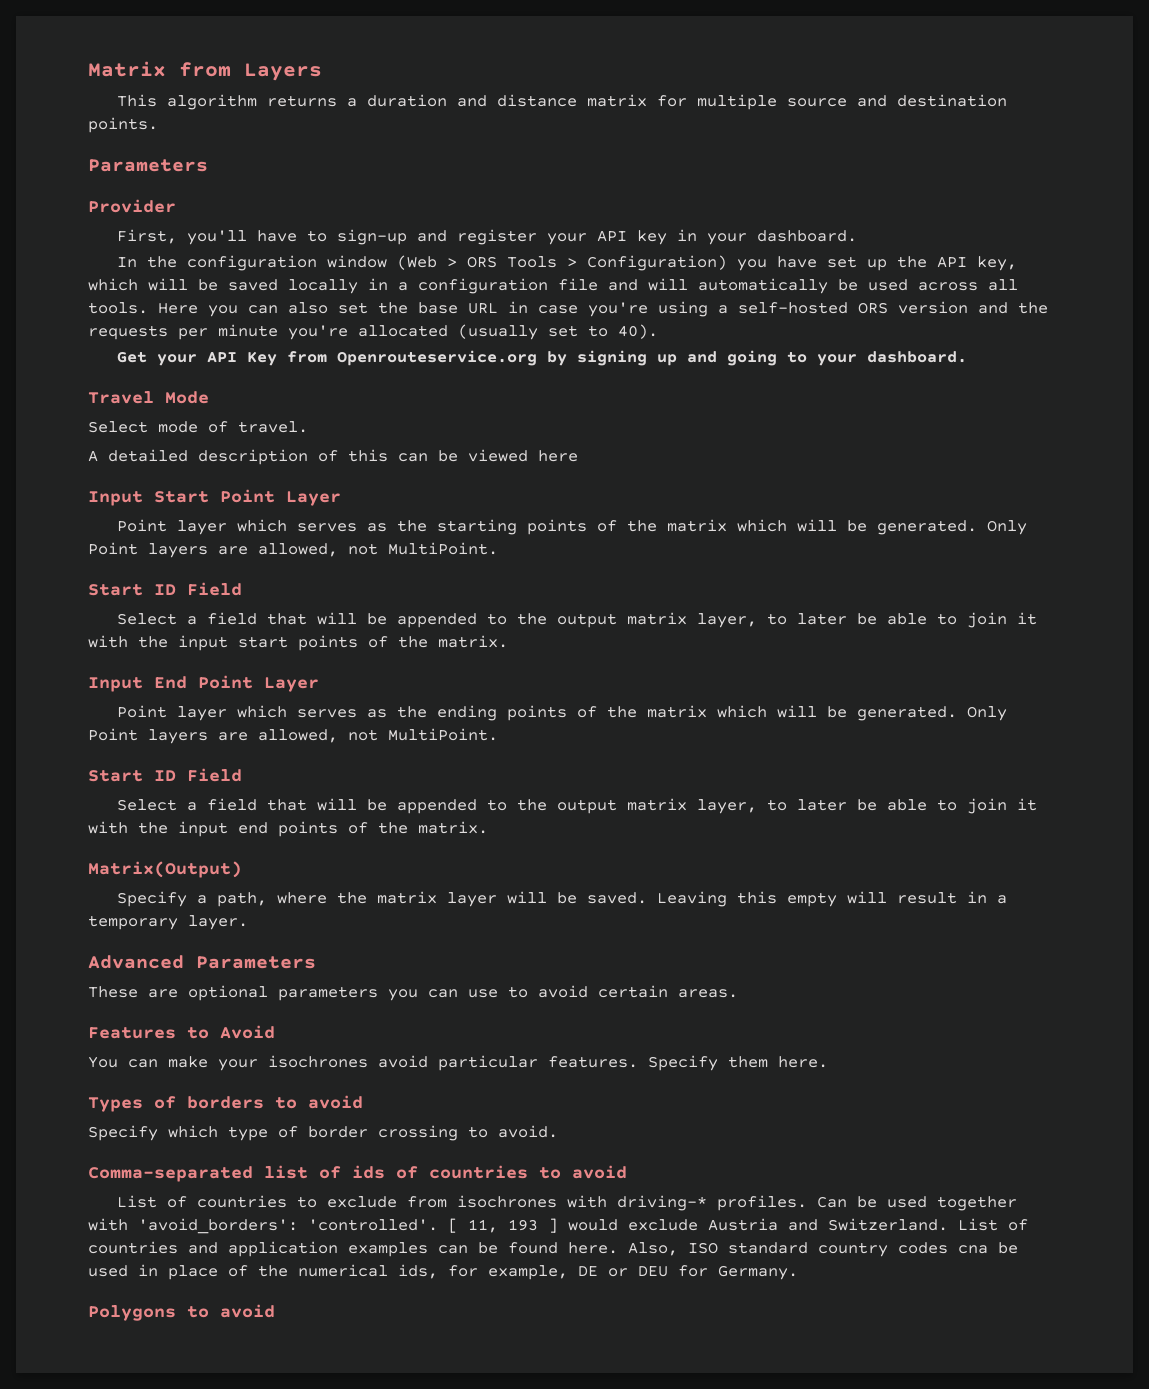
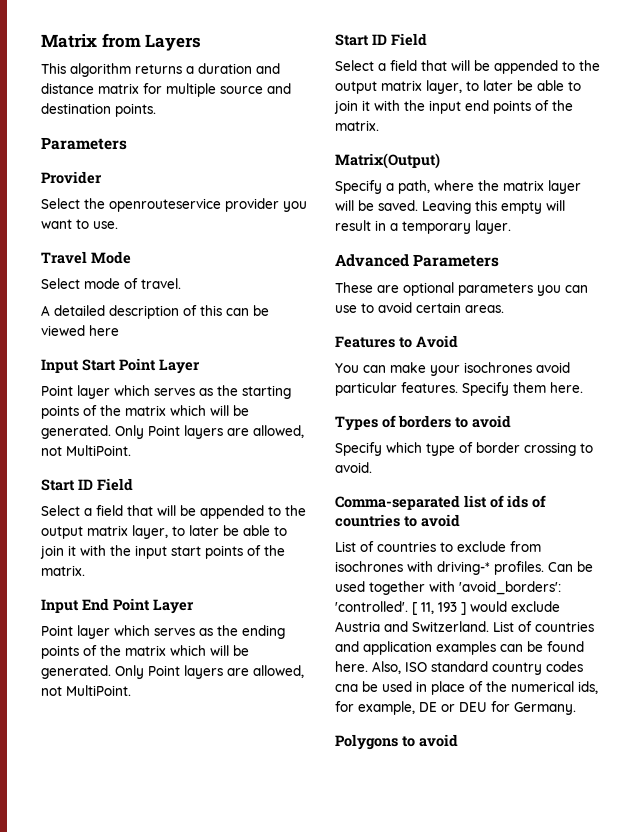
- First, you'll have to sign-up and register your API key in your dashboard.
- In the configuration window (Web > ORS Tools > Configuration) you have set up the API key, which will be saved locally in a configuration file and will automatically be used across all tools. Here you can also set the base URL in case you're using a self-hosted ORS version and the requests per minute you're allocated (usually set to 40).
- Get your API Key from Openrouteservice.org by signing up and going to your dashboard.
+ Select the openrouteservice provider you want to use.

